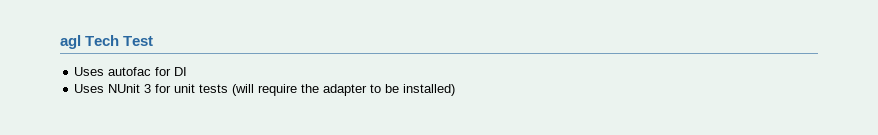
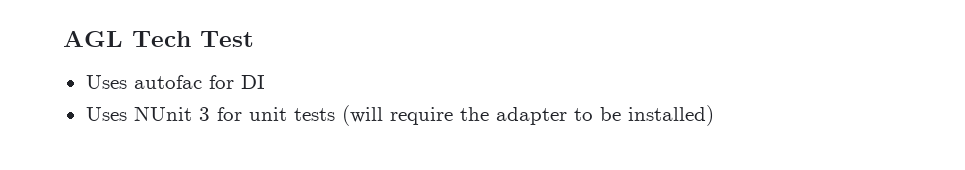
- agl Tech Test
+ AGL Tech Test

